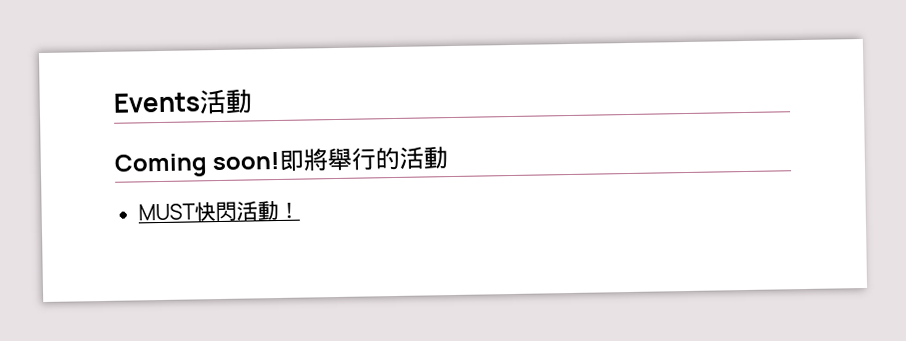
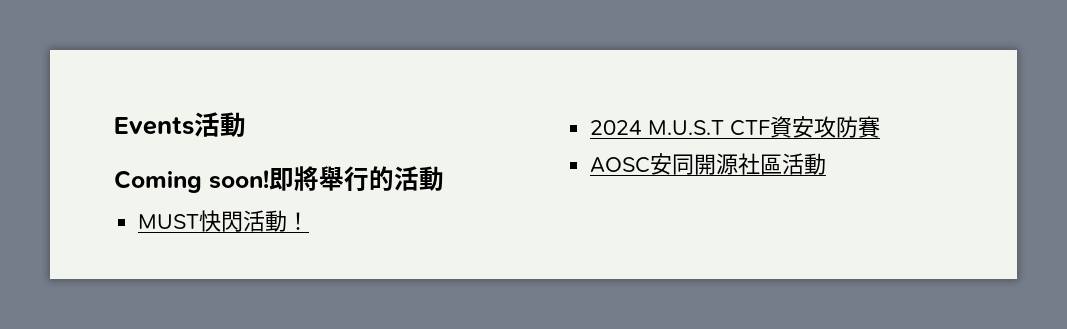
+ 2024 M.U.S.T CTF資安攻防賽
+ AOSC安同開源社區活動

